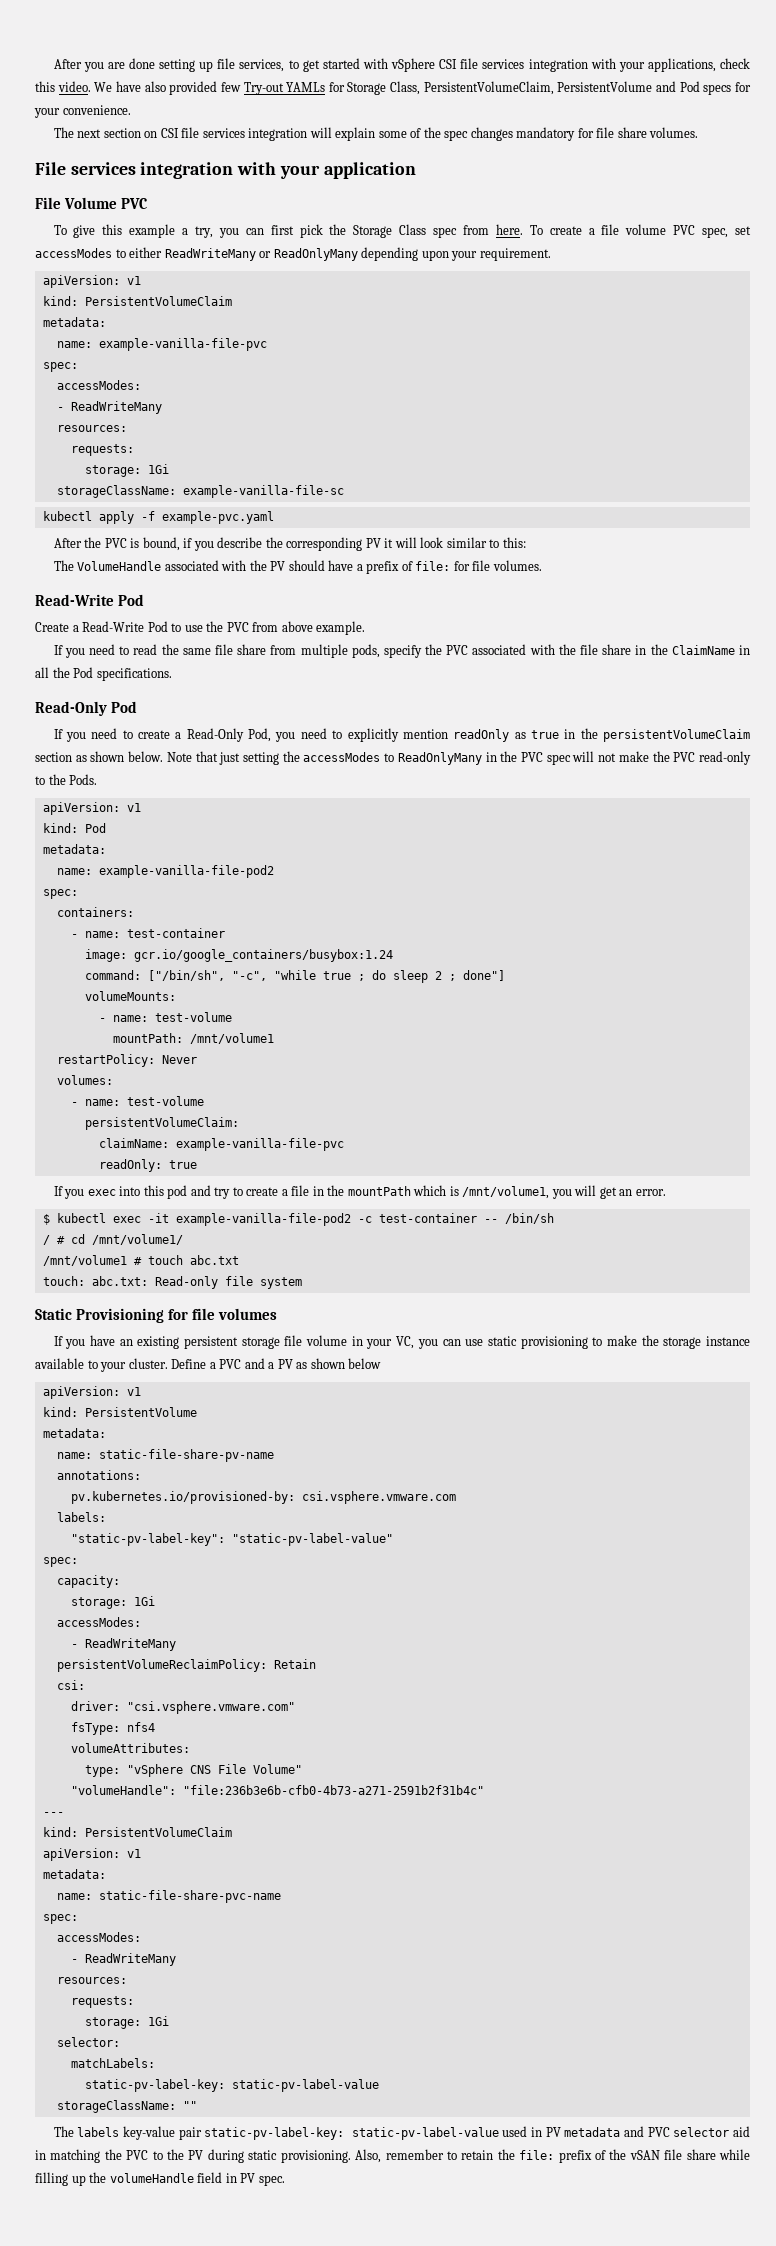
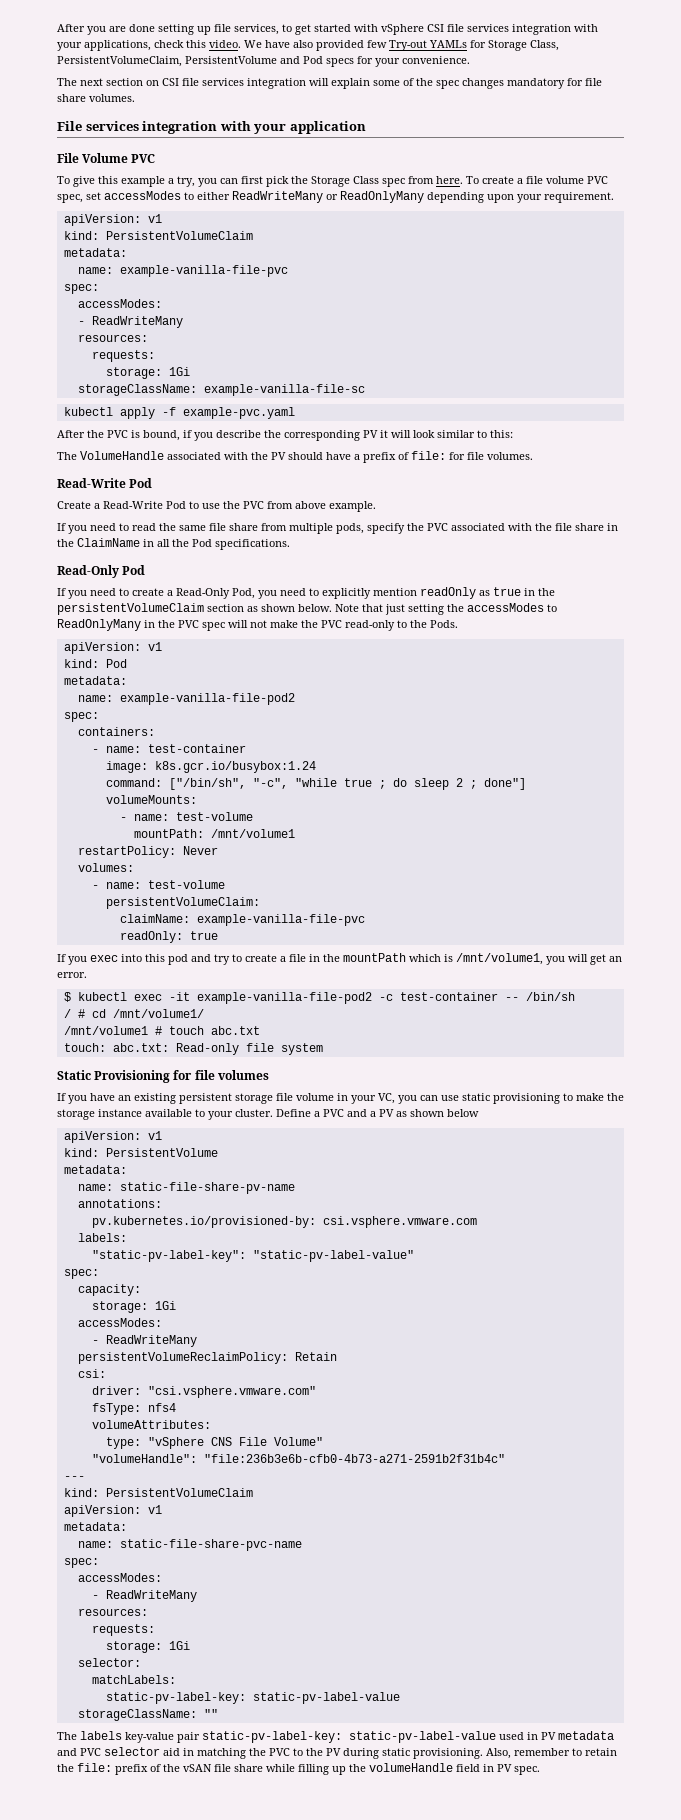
- image: gcr.io/google_containers/busybox:1.24
+ image: k8s.gcr.io/busybox:1.24

